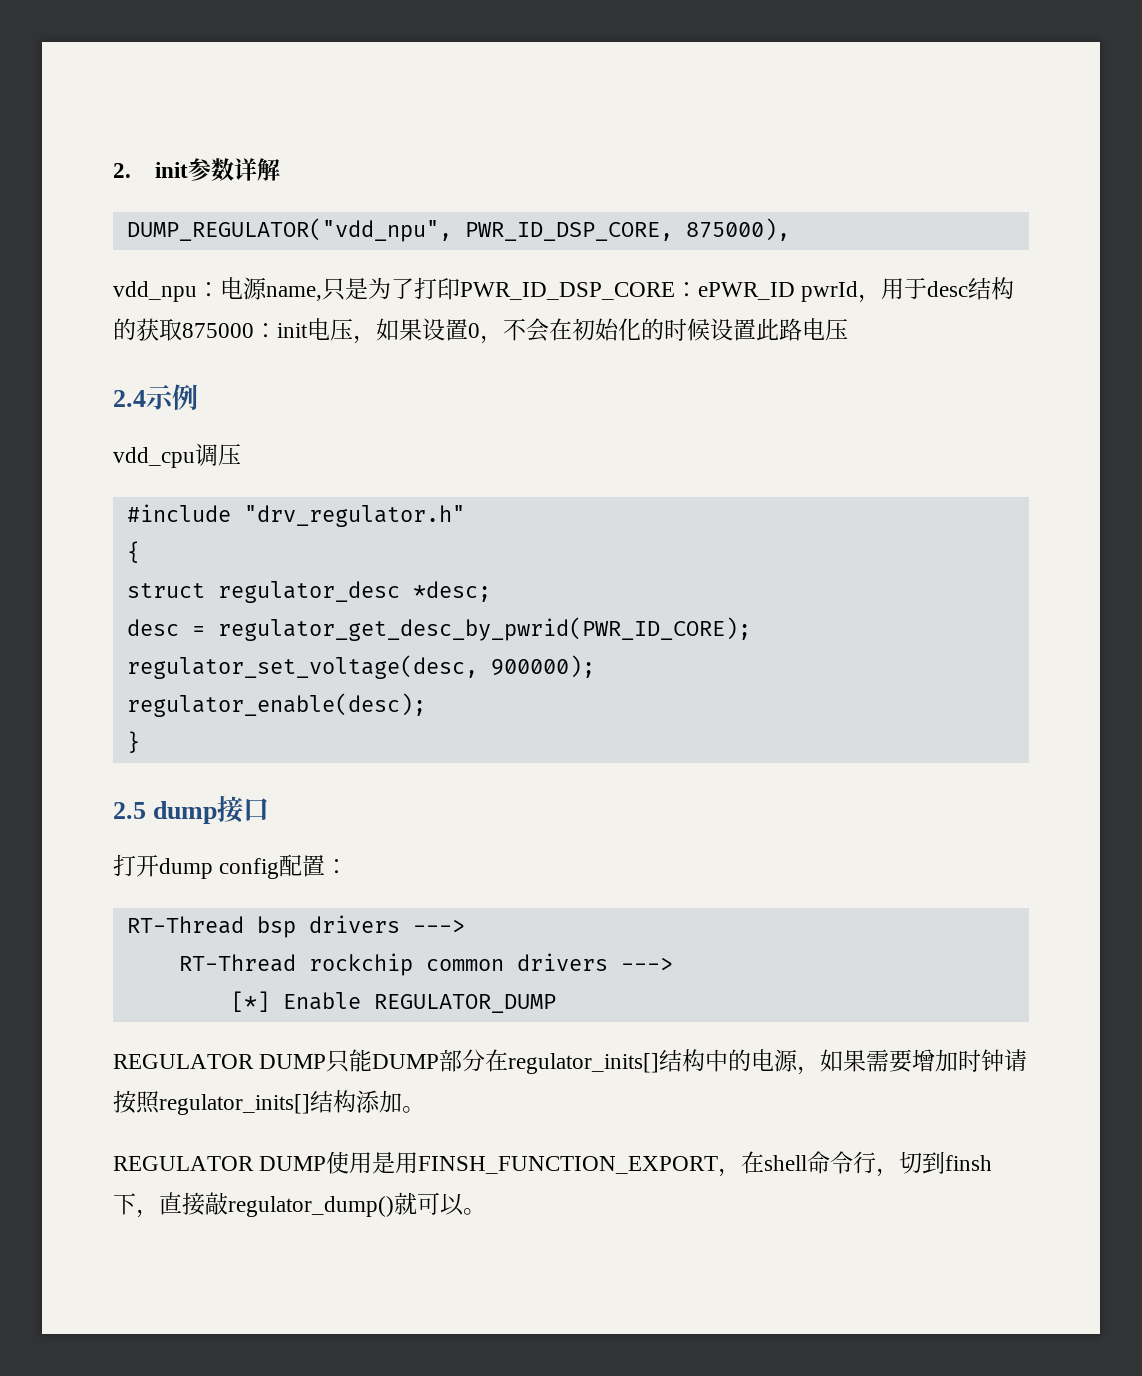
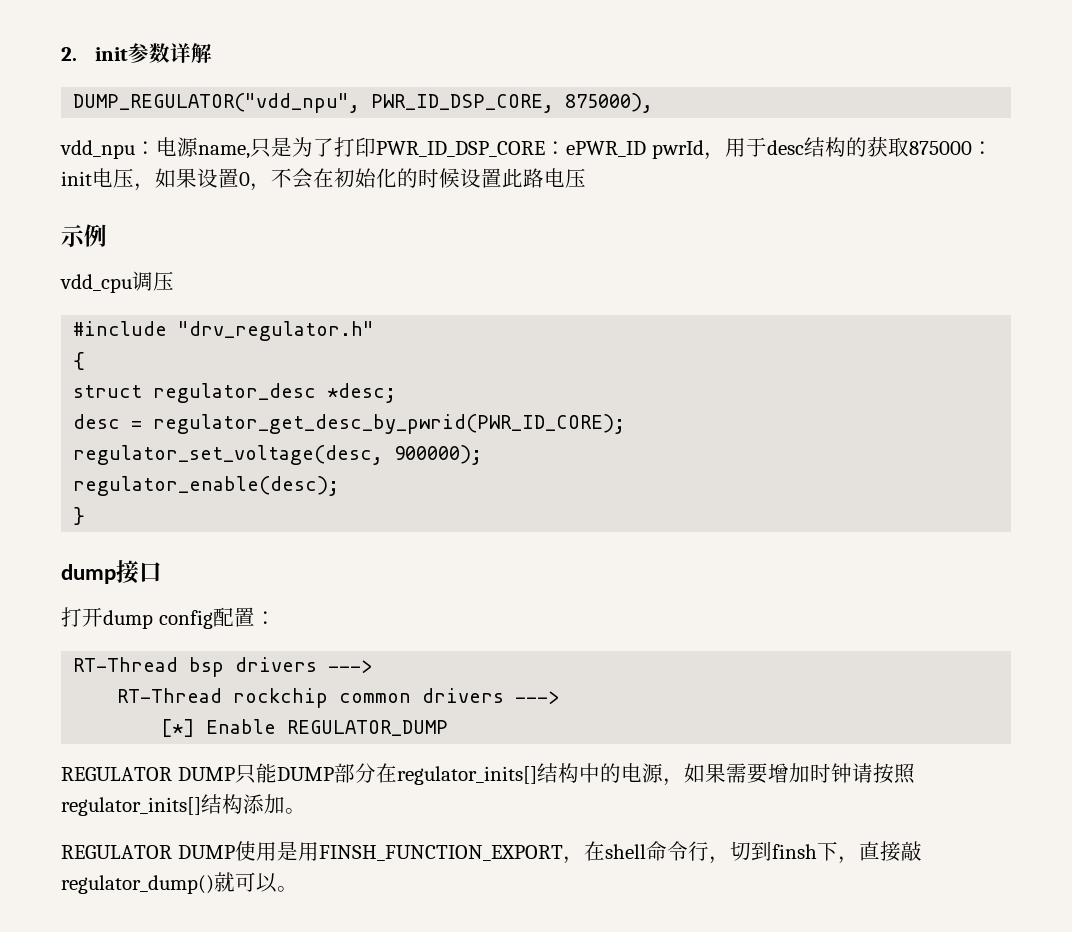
- 2.4示例
+ 示例
- 2.5 dump接口
+ dump接口

